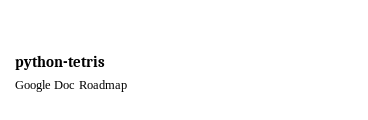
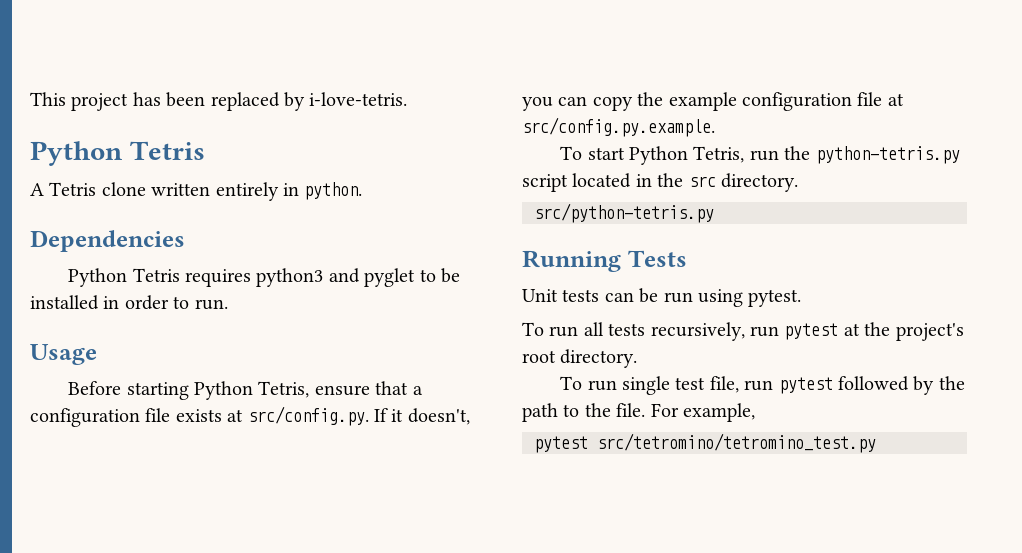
- python-tetris
- Google Doc Roadmap
+ This project has been replaced by i-love-tetris.
+ Python Tetris
+ A Tetris clone written entirely in python.
+ Dependencies
+ Python Tetris requires python3 and pyglet to be installed in order to run.
+ Usage
+ Before starting Python Tetris, ensure that a configuration file exists at src/config.py. If it doesn't, you can copy the example configuration file at src/config.py.example.
+ To start Python Tetris, run the python-tetris.py script located in the src directory.
+ src/python-tetris.py
+ Running Tests
+ Unit tests can be run using pytest.
+ To run all tests recursively, run pytest at the project's root directory.
+ To run single test file, run pytest followed by the path to the file. For example,
+ pytest src/tetromino/tetromino_test.py

